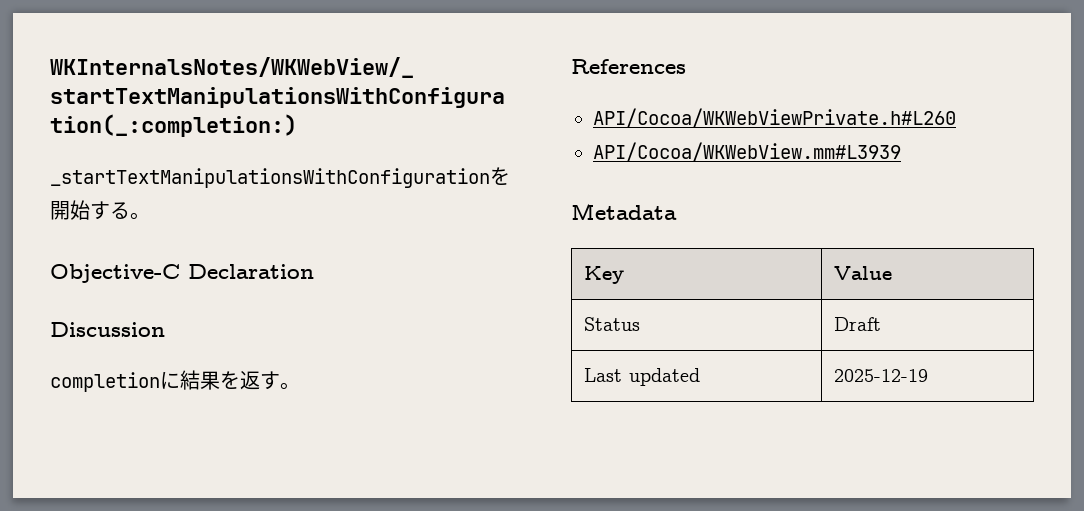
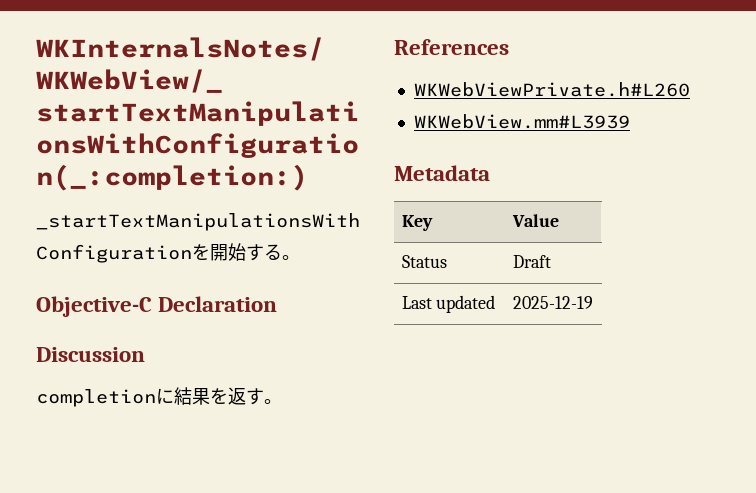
- API/Cocoa/WKWebViewPrivate.h#L260
- API/Cocoa/WKWebView.mm#L3939
+ WKWebViewPrivate.h#L260
+ WKWebView.mm#L3939

